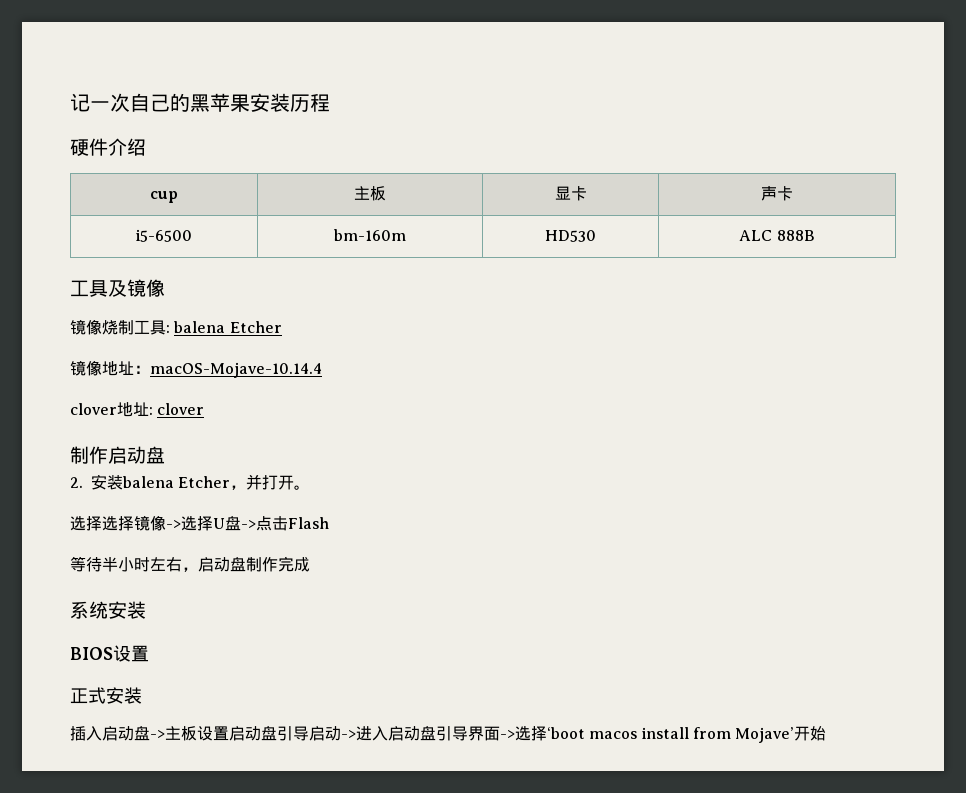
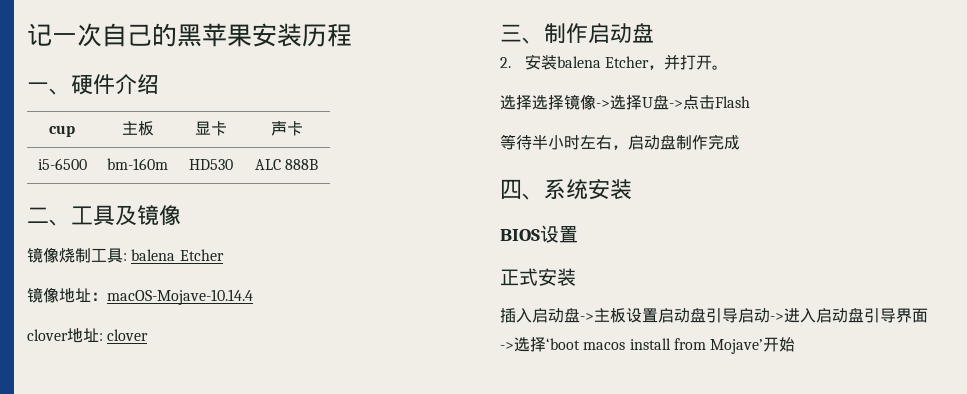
- 硬件介绍
+ 一、硬件介绍
- 工具及镜像
+ 二、工具及镜像
- 制作启动盘
+ 三、制作启动盘
- 系统安装
+ 四、系统安装

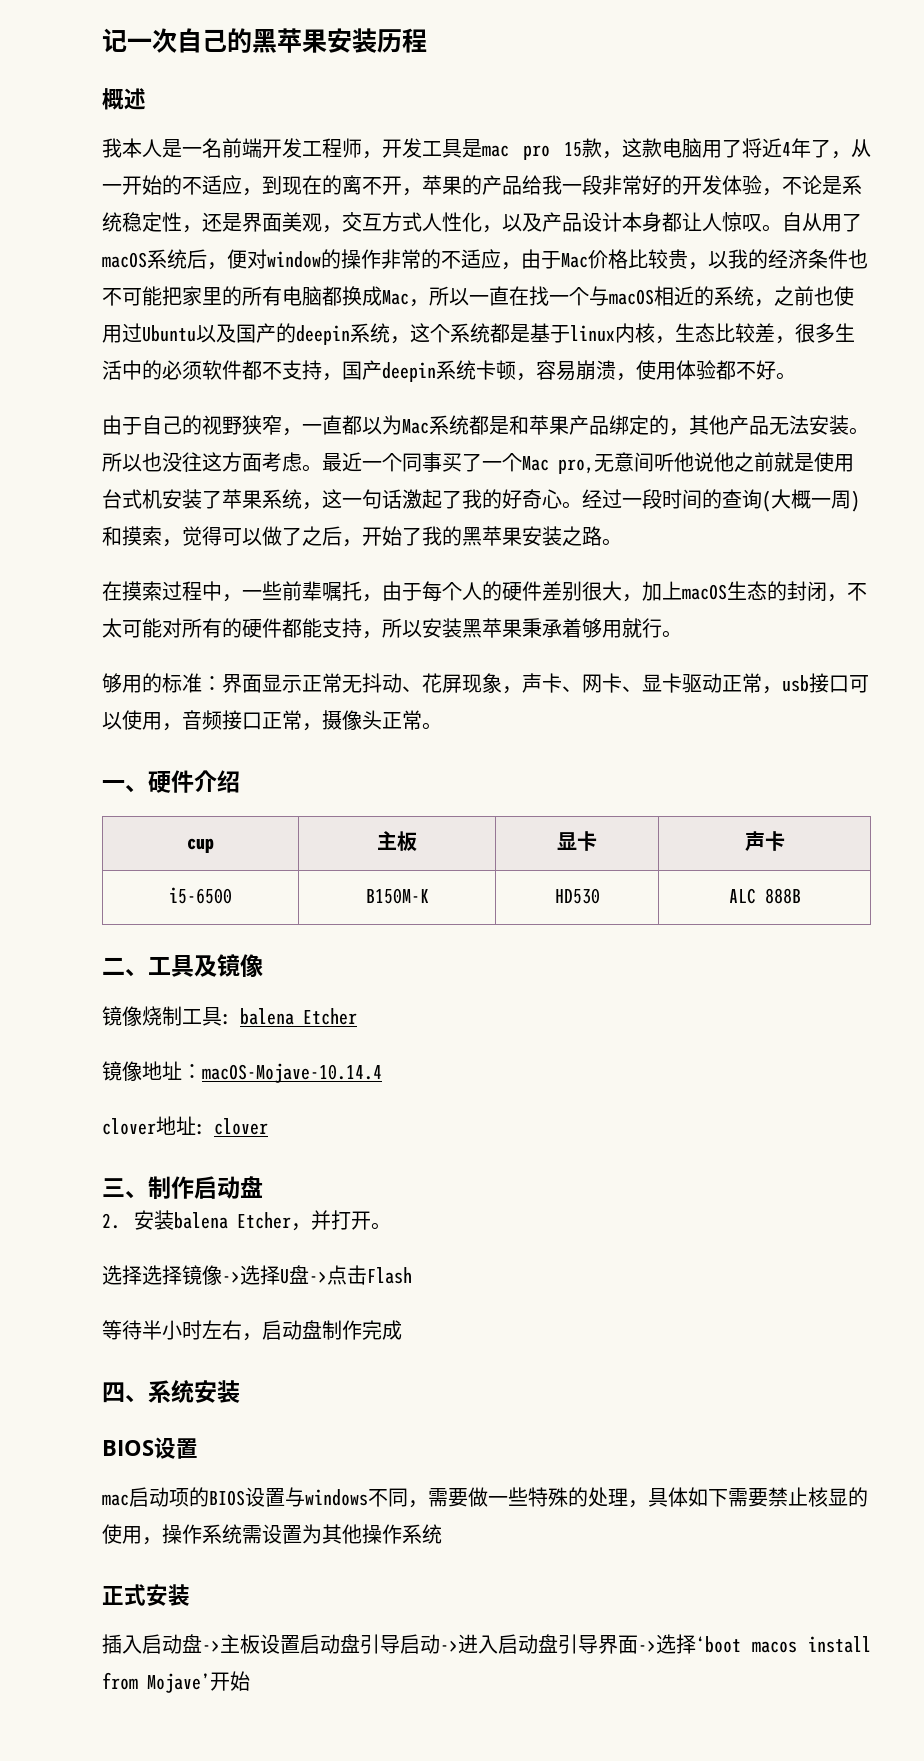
+ 概述
+ 我本人是一名前端开发工程师，开发工具是mac pro 15款，这款电脑用了将近4年了，从一开始的不适应，到现在的离不开，苹果的产品给我一段非常好的开发体验，不论是系统稳定性，还是界面美观，交互方式人性化，以及产品设计本身都让人惊叹。自从用了macOS系统后，便对window的操作非常的不适应，由于Mac价格比较贵，以我的经济条件也不可能把家里的所有电脑都换成Mac，所以一直在找一个与macOS相近的系统，之前也使用过Ubuntu以及国产的deepin系统，这个系统都是基于linux内核，生态比较差，很多生活中的必须软件都不支持，国产deepin系统卡顿，容易崩溃，使用体验都不好。
+ 由于自己的视野狭窄，一直都以为Mac系统都是和苹果产品绑定的，其他产品无法安装。所以也没往这方面考虑。最近一个同事买了一个Mac pro,无意间听他说他之前就是使用台式机安装了苹果系统，这一句话激起了我的好奇心。经过一段时间的查询(大概一周)和摸索，觉得可以做了之后，开始了我的黑苹果安装之路。
+ 在摸索过程中，一些前辈嘱托，由于每个人的硬件差别很大，加上macOS生态的封闭，不太可能对所有的硬件都能支持，所以安装黑苹果秉承着够用就行。
+ 够用的标准：界面显示正常无抖动、花屏现象，声卡、网卡、显卡驱动正常，usb接口可以使用，音频接口正常，摄像头正常。
- i5-6500 | bm-160m | HD530 | ALC 888B
+ i5-6500 | B150M-K | HD530 | ALC 888B
+ mac启动项的BIOS设置与windows不同，需要做一些特殊的处理，具体如下需要禁止核显的使用，操作系统需设置为其他操作系统

